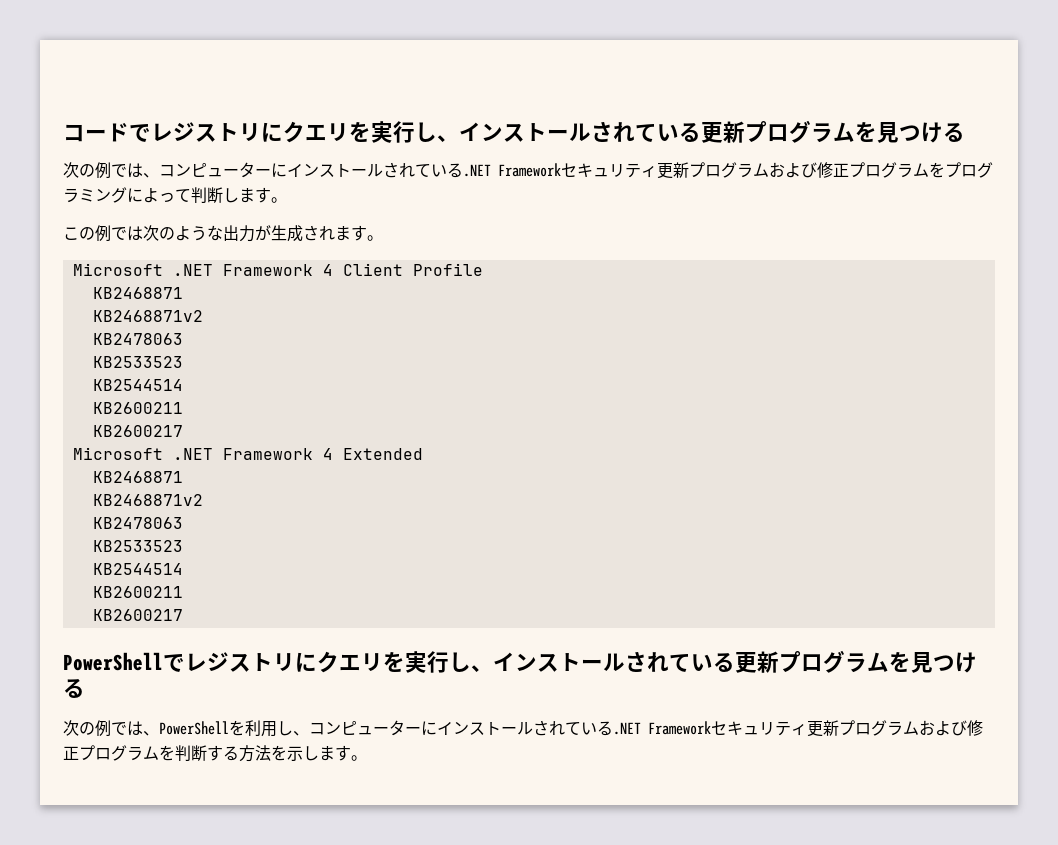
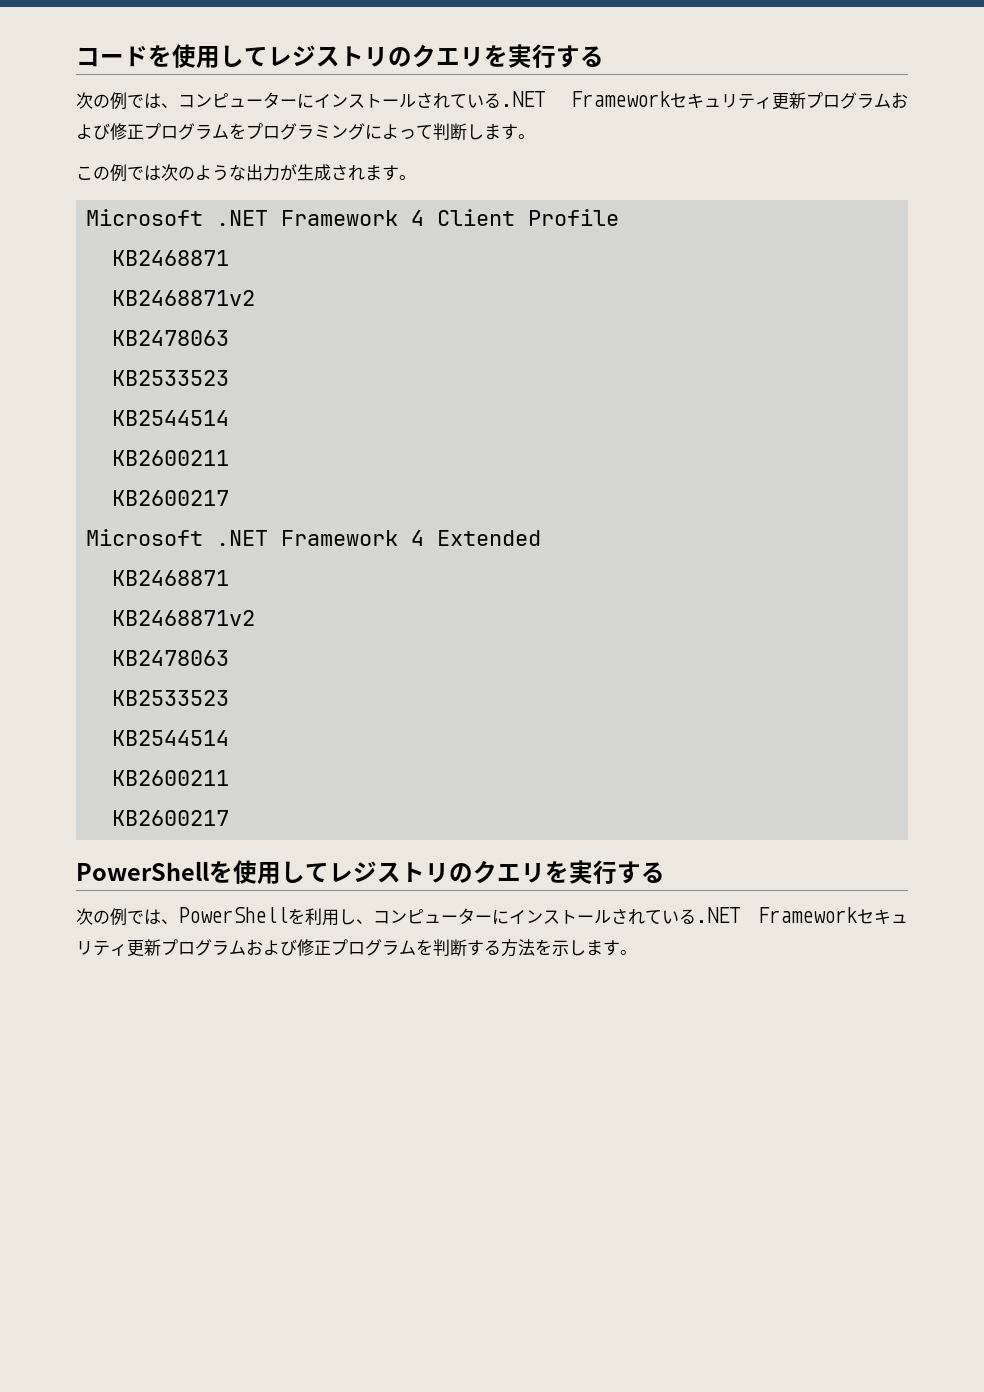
- コードでレジストリにクエリを実行し、インストールされている更新プログラムを見つける
+ コードを使用してレジストリのクエリを実行する
- PowerShellでレジストリにクエリを実行し、インストールされている更新プログラムを見つける
+ PowerShellを使用してレジストリのクエリを実行する

